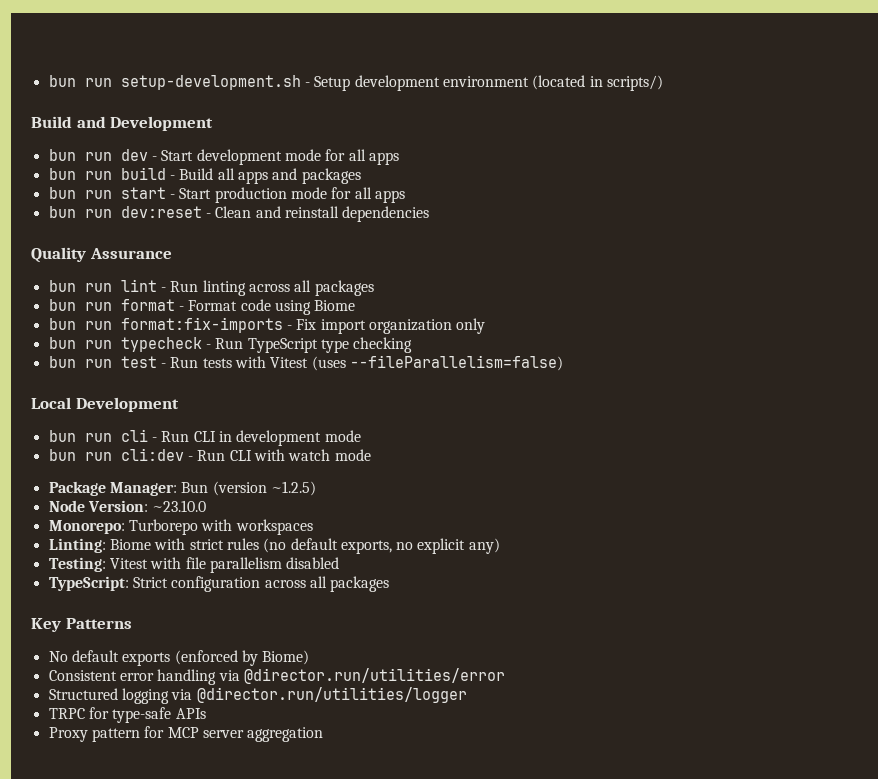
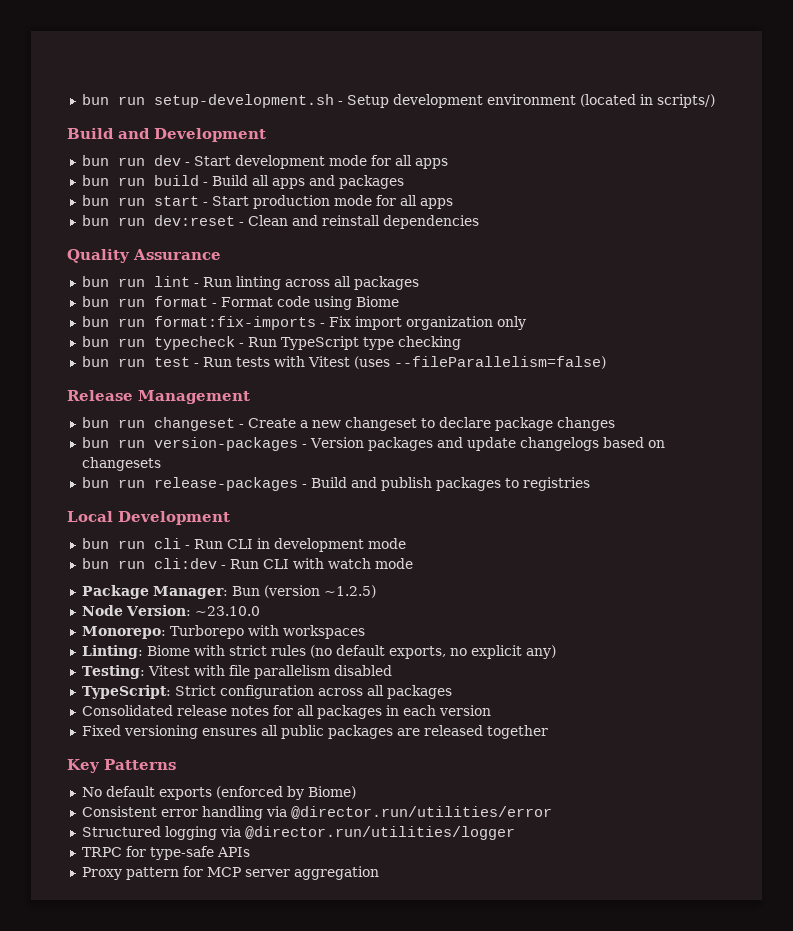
+ Release Management
+ bun run changeset - Create a new changeset to declare package changes
+ bun run version-packages - Version packages and update changelogs based on changesets
+ bun run release-packages - Build and publish packages to registries
+ Consolidated release notes for all packages in each version
+ Fixed versioning ensures all public packages are released together

